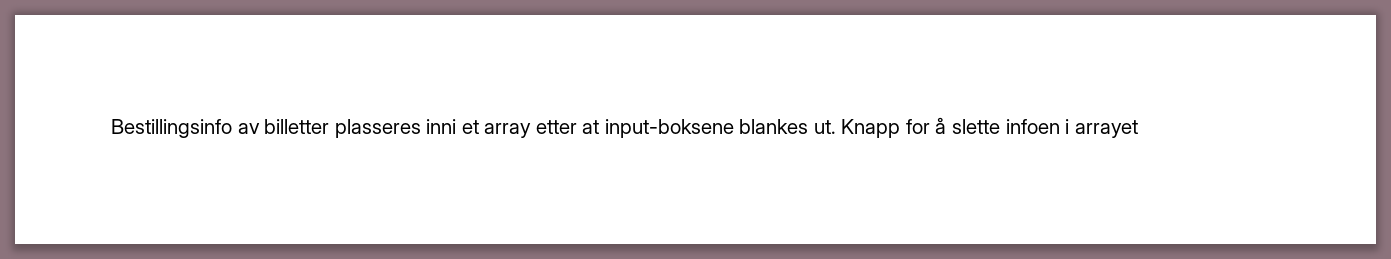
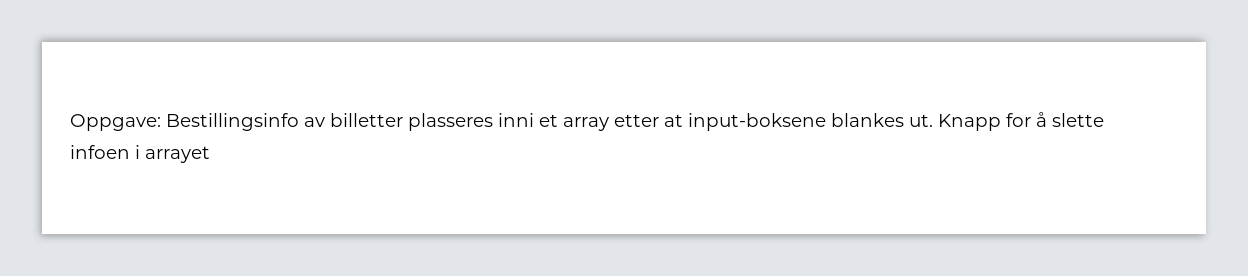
- Bestillingsinfo av billetter plasseres inni et array etter at input-boksene blankes ut.
+ Oppgave: Bestillingsinfo av billetter plasseres inni et array etter at input-boksene blankes ut.

